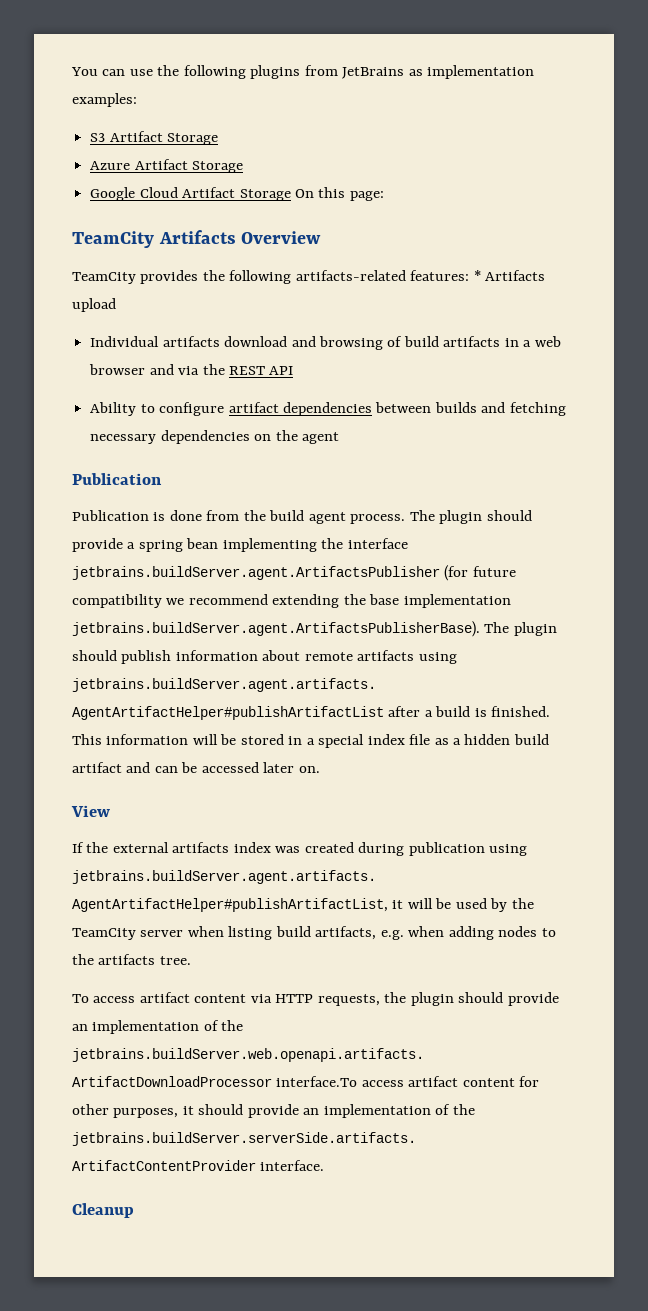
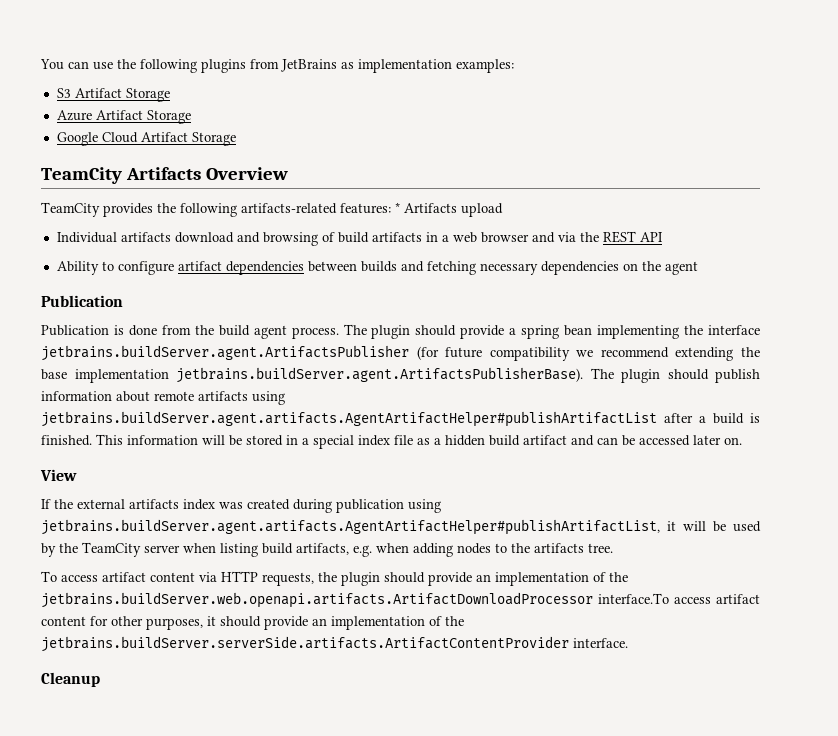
- Google Cloud Artifact Storage On this page:
+ Google Cloud Artifact Storage

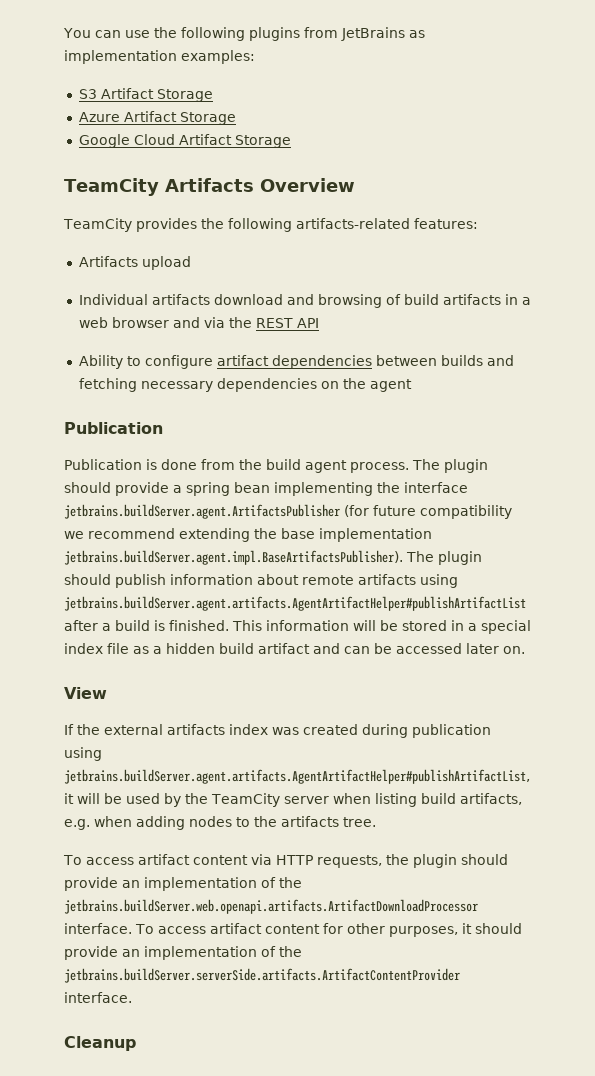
- TeamCity provides the following artifacts-related features: * Artifacts upload
+ TeamCity provides the following artifacts-related features:
+ Artifacts upload
- The plugin should provide a spring bean implementing the interface jetbrains.buildServer.agent.ArtifactsPublisher (for future compatibility we recommend extending the base implementation jetbrains.buildServer.agent.ArtifactsPublisherBase). The plugin should publish information about remote artifacts using jetbrains.buildServer.agent.artifacts.AgentArtifactHelper#publishArtifactList after a build is finished.
+ The plugin should provide a spring bean implementing the interface jetbrains.buildServer.agent.ArtifactsPublisher (for future compatibility we recommend extending the base implementation jetbrains.buildServer.agent.impl.BaseArtifactsPublisher). The plugin should publish information about remote artifacts using jetbrains.buildServer.agent.artifacts.AgentArtifactHelper#publishArtifactList after a build is finished.
- To access artifact content via HTTP requests, the plugin should provide an implementation of the jetbrains.buildServer.web.openapi.artifacts.ArtifactDownloadProcessor interface.To access artifact content for other purposes, it should provide an implementation of the jetbrains.buildServer.serverSide.artifacts.ArtifactContentProvider interface.
+ To access artifact content via HTTP requests, the plugin should provide an implementation of the jetbrains.buildServer.web.openapi.artifacts.ArtifactDownloadProcessor interface. To access artifact content for other purposes, it should provide an implementation of the jetbrains.buildServer.serverSide.artifacts.ArtifactContentProvider interface.

